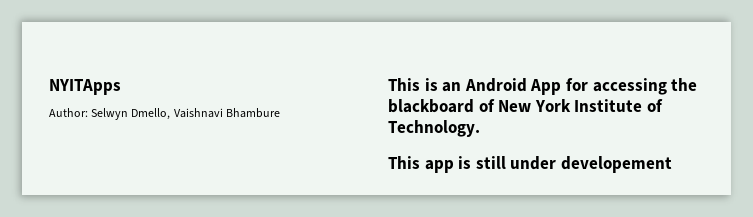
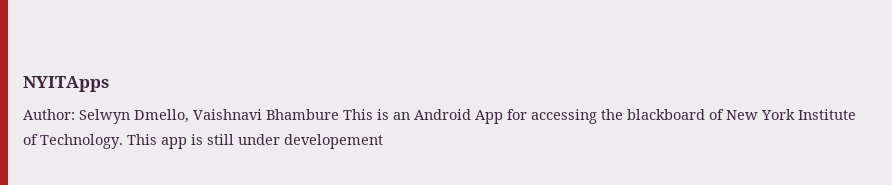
- Author: Selwyn Dmello, Vaishnavi Bhambure
- This is an Android App for accessing the blackboard of New York Institute of Technology.
- This app is still under developement
+ Author: Selwyn Dmello, Vaishnavi Bhambure This is an Android App for accessing the blackboard of New York Institute of Technology. This app is still under developement

